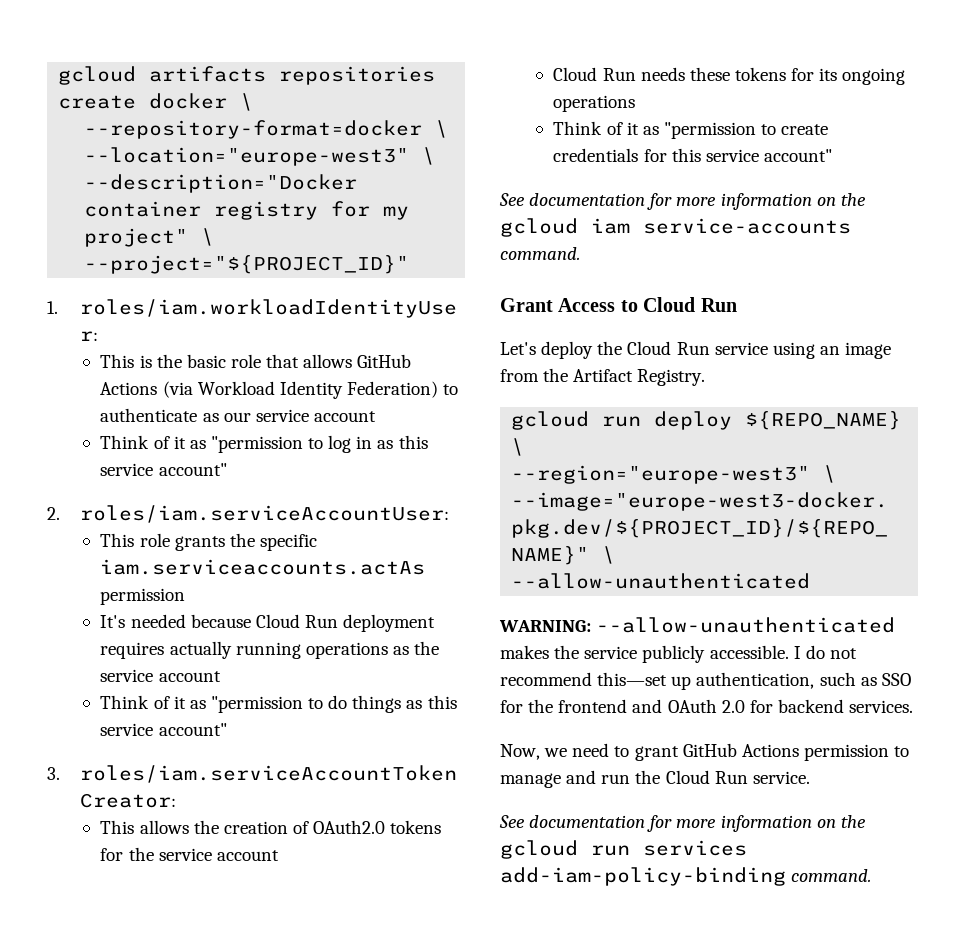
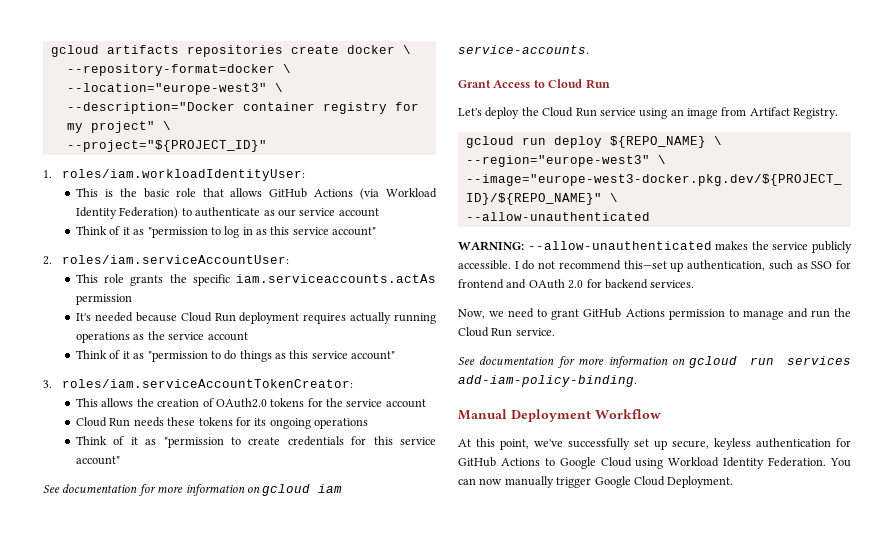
- See documentation for more information on the gcloud iam service-accounts command.
+ See documentation for more information on gcloud iam service-accounts.
- Let's deploy the Cloud Run service using an image from the Artifact Registry.
+ Let's deploy the Cloud Run service using an image from Artifact Registry.
- I do not recommend this—set up authentication, such as SSO for the frontend and OAuth 2.0 for backend services.
+ I do not recommend this—set up authentication, such as SSO for frontend and OAuth 2.0 for backend services.
- See documentation for more information on the gcloud run services add-iam-policy-binding command.
+ See documentation for more information on gcloud run services add-iam-policy-binding.
+ Manual Deployment Workflow
+ At this point, we've successfully set up secure, keyless authentication for GitHub Actions to Google Cloud using Workload Identity Federation. You can now manually trigger Google Cloud Deployment.

